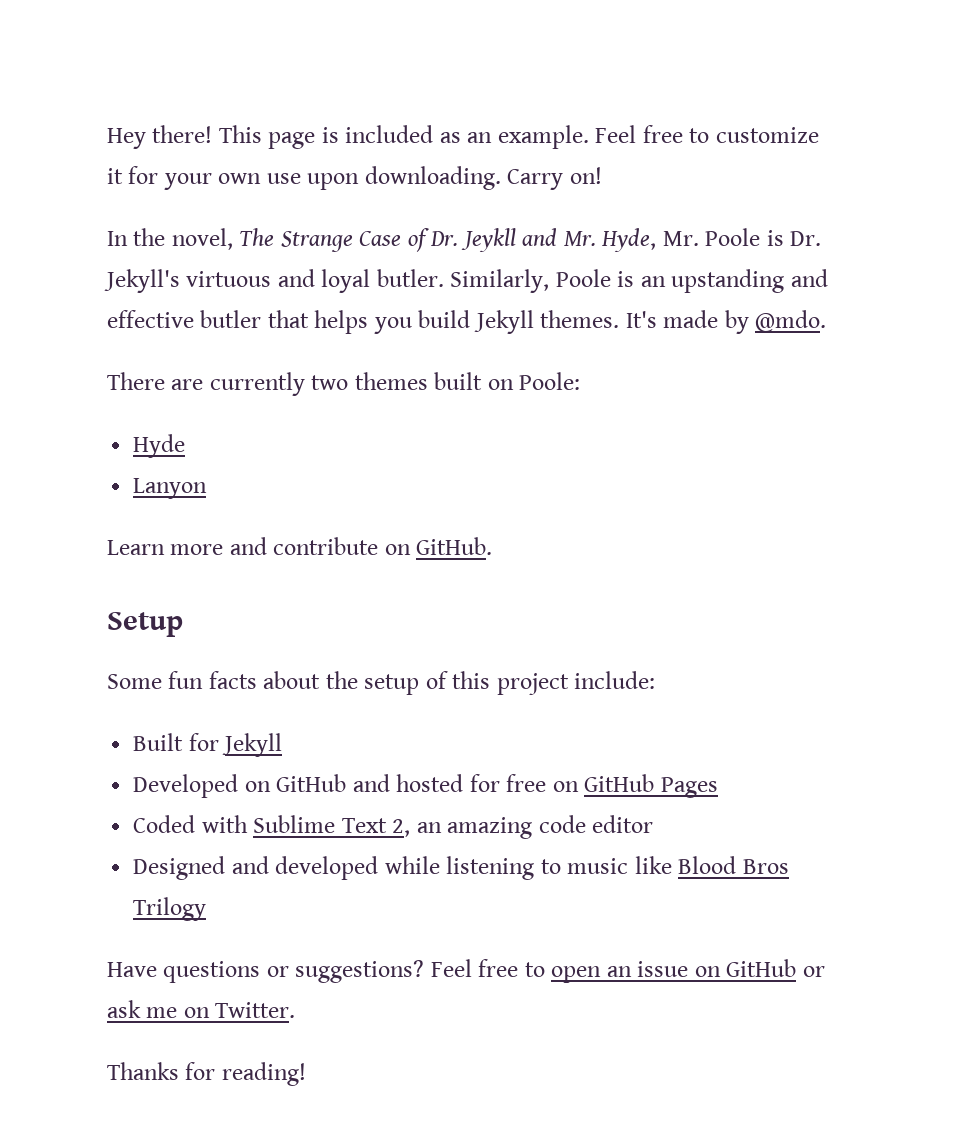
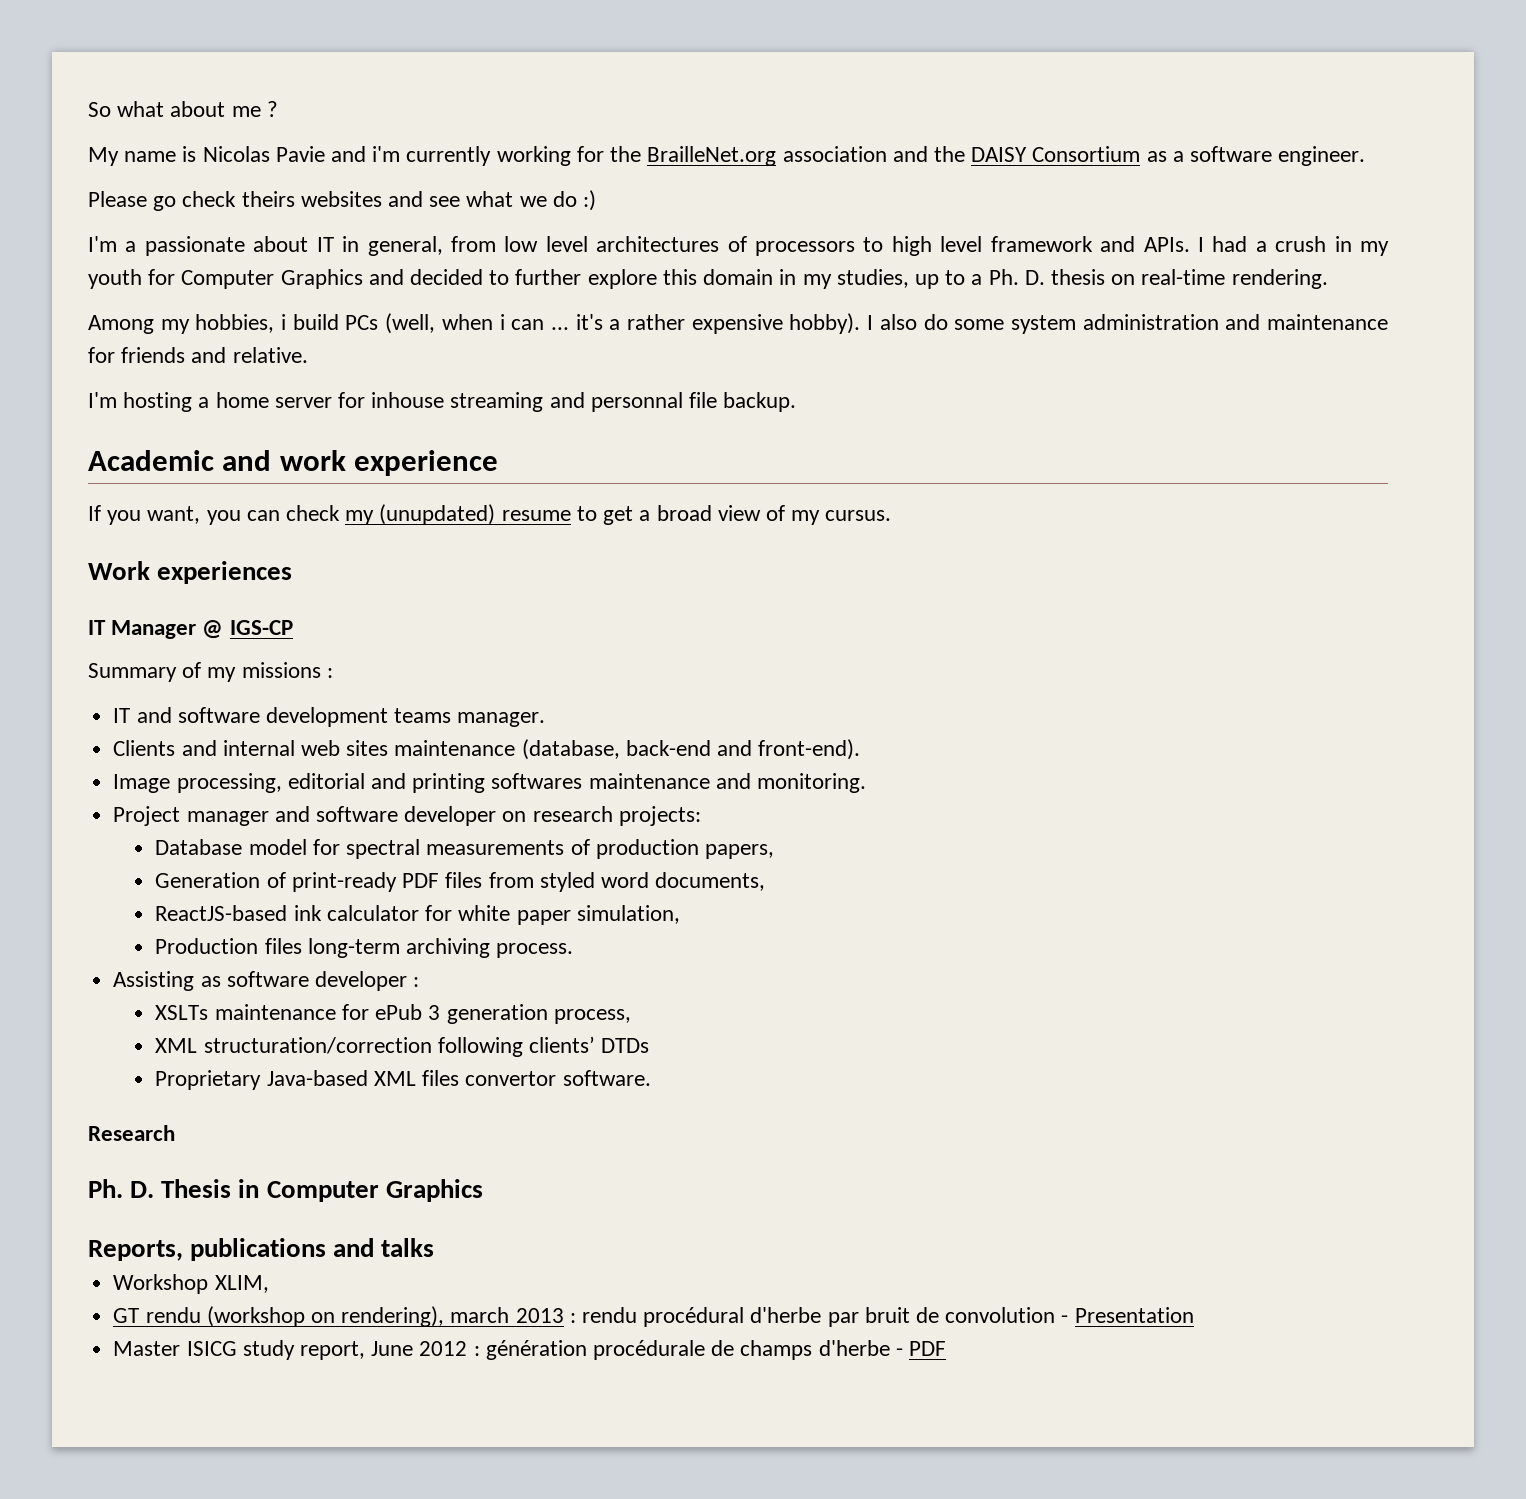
- Hey there! This page is included as an example. Feel free to customize it for your own use upon downloading. Carry on!
- In the novel, The Strange Case of Dr. Jeykll and Mr. Hyde, Mr. Poole is Dr. Jekyll's virtuous and loyal butler. Similarly, Poole is an upstanding and effective butler that helps you build Jekyll themes. It's made by @mdo.
- There are currently two themes built on Poole:
- Hyde
- Lanyon
- Learn more and contribute on GitHub.
- Setup
- Some fun facts about the setup of this project include:
- Built for Jekyll
- Developed on GitHub and hosted for free on GitHub Pages
- Coded with Sublime Text 2, an amazing code editor
- Designed and developed while listening to music like Blood Bros Trilogy
- Have questions or suggestions? Feel free to open an issue on GitHub or ask me on Twitter.
- Thanks for reading!
+ So what about me ?
+ My name is Nicolas Pavie and i'm currently working for the BrailleNet.org association and the DAISY Consortium as a software engineer.
+ Please go check theirs websites and see what we do :)
+ I'm a passionate about IT in general, from low level architectures of processors to high level framework and APIs. I had a crush in my youth for Computer Graphics and decided to further explore this domain in my studies, up to a Ph. D. thesis on real-time rendering.
+ Among my hobbies, i build PCs (well, when i can ... it's a rather expensive hobby). I also do some system administration and maintenance for friends and relative.
+ I'm hosting a home server for inhouse streaming and personnal file backup.
+ Academic and work experience
+ If you want, you can check my (unupdated) resume to get a broad view of my cursus.
+ Work experiences
+ IT Manager @ IGS-CP
+ Summary of my missions :
+ IT and software development teams manager.
+ Clients and internal web sites maintenance (database, back-end and front-end).
+ Image processing, editorial and printing softwares maintenance and monitoring.
+ Project manager and software developer on research projects:
+ Database model for spectral measurements of production papers,
+ Generation of print-ready PDF files from styled word documents,
+ ReactJS-based ink calculator for white paper simulation,
+ Production files long-term archiving process.
+ Assisting as software developer :
+ XSLTs maintenance for ePub 3 generation process,
+ XML structuration/correction following clients’ DTDs
+ Proprietary Java-based XML files convertor software.
+ Research
+ Ph. D. Thesis in Computer Graphics
+ Reports, publications and talks
+ Workshop XLIM,
+ GT rendu (workshop on rendering), march 2013 : rendu procédural d'herbe par bruit de convolution - Presentation
+ Master ISICG study report, June 2012 : génération procédurale de champs d'herbe - PDF

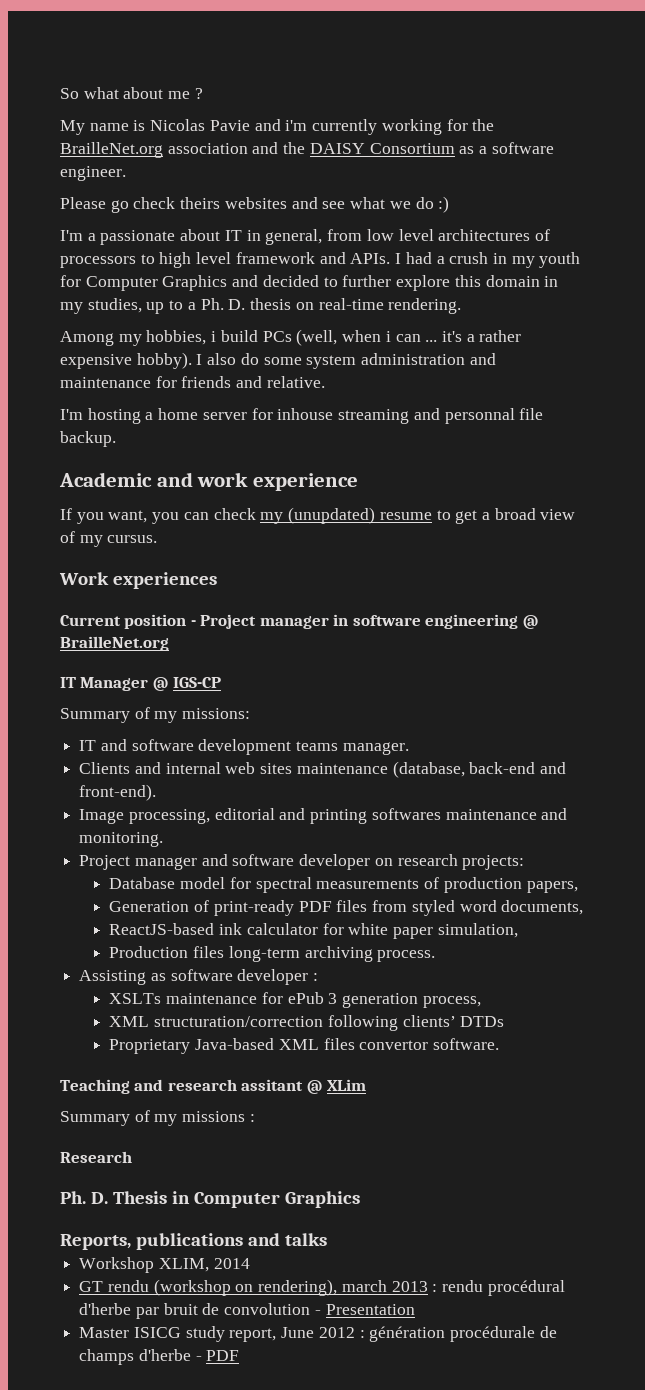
+ Current position - Project manager in software engineering @ BrailleNet.org
- Summary of my missions :
+ Summary of my missions:
+ Teaching and research assitant @ XLim
+ Summary of my missions :
- Workshop XLIM,
+ Workshop XLIM, 2014

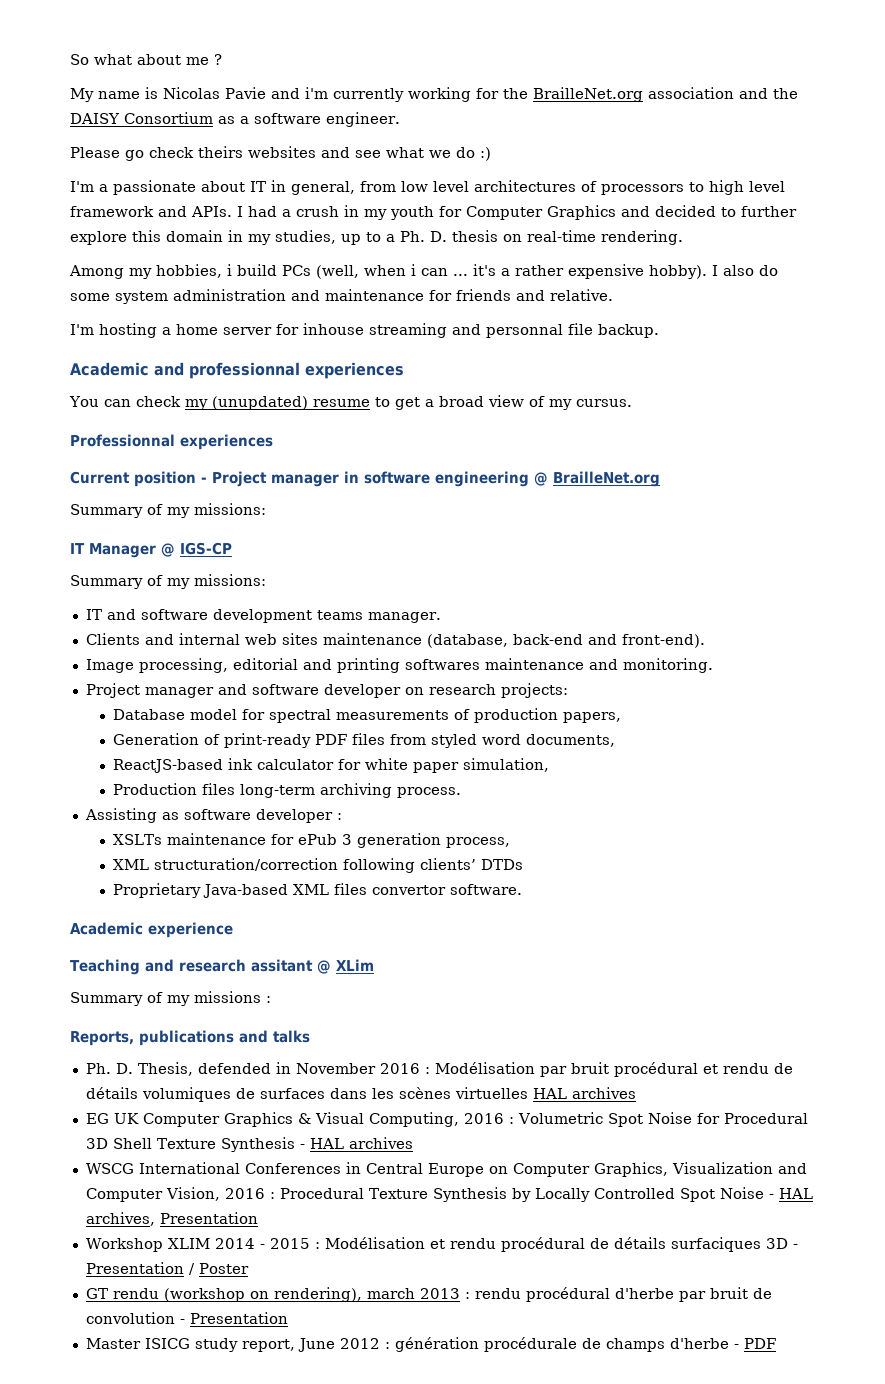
- Academic and work experience
- If you want, you can check my (unupdated) resume to get a broad view of my cursus.
+ Academic and professionnal experiences
+ You can check my (unupdated) resume to get a broad view of my cursus.
- Work experiences
+ Professionnal experiences
  Current position - Project manager in software engineering @ BrailleNet.org
+ Summary of my missions:
+ Academic experience
- Research
- Ph. D. Thesis in Computer Graphics
  Reports, publications and talks
+ Ph. D. Thesis, defended in November 2016 : Modélisation par bruit procédural et rendu de détails volumiques de surfaces dans les scènes virtuelles HAL archives
+ EG UK Computer Graphics & Visual Computing, 2016 : Volumetric Spot Noise for Procedural 3D Shell Texture Synthesis - HAL archives
+ WSCG International Conferences in Central Europe on Computer Graphics, Visualization and Computer Vision, 2016 : Procedural Texture Synthesis by Locally Controlled Spot Noise - HAL archives, Presentation
- Workshop XLIM, 2014
+ Workshop XLIM 2014 - 2015 : Modélisation et rendu procédural de détails surfaciques 3D - Presentation / Poster

